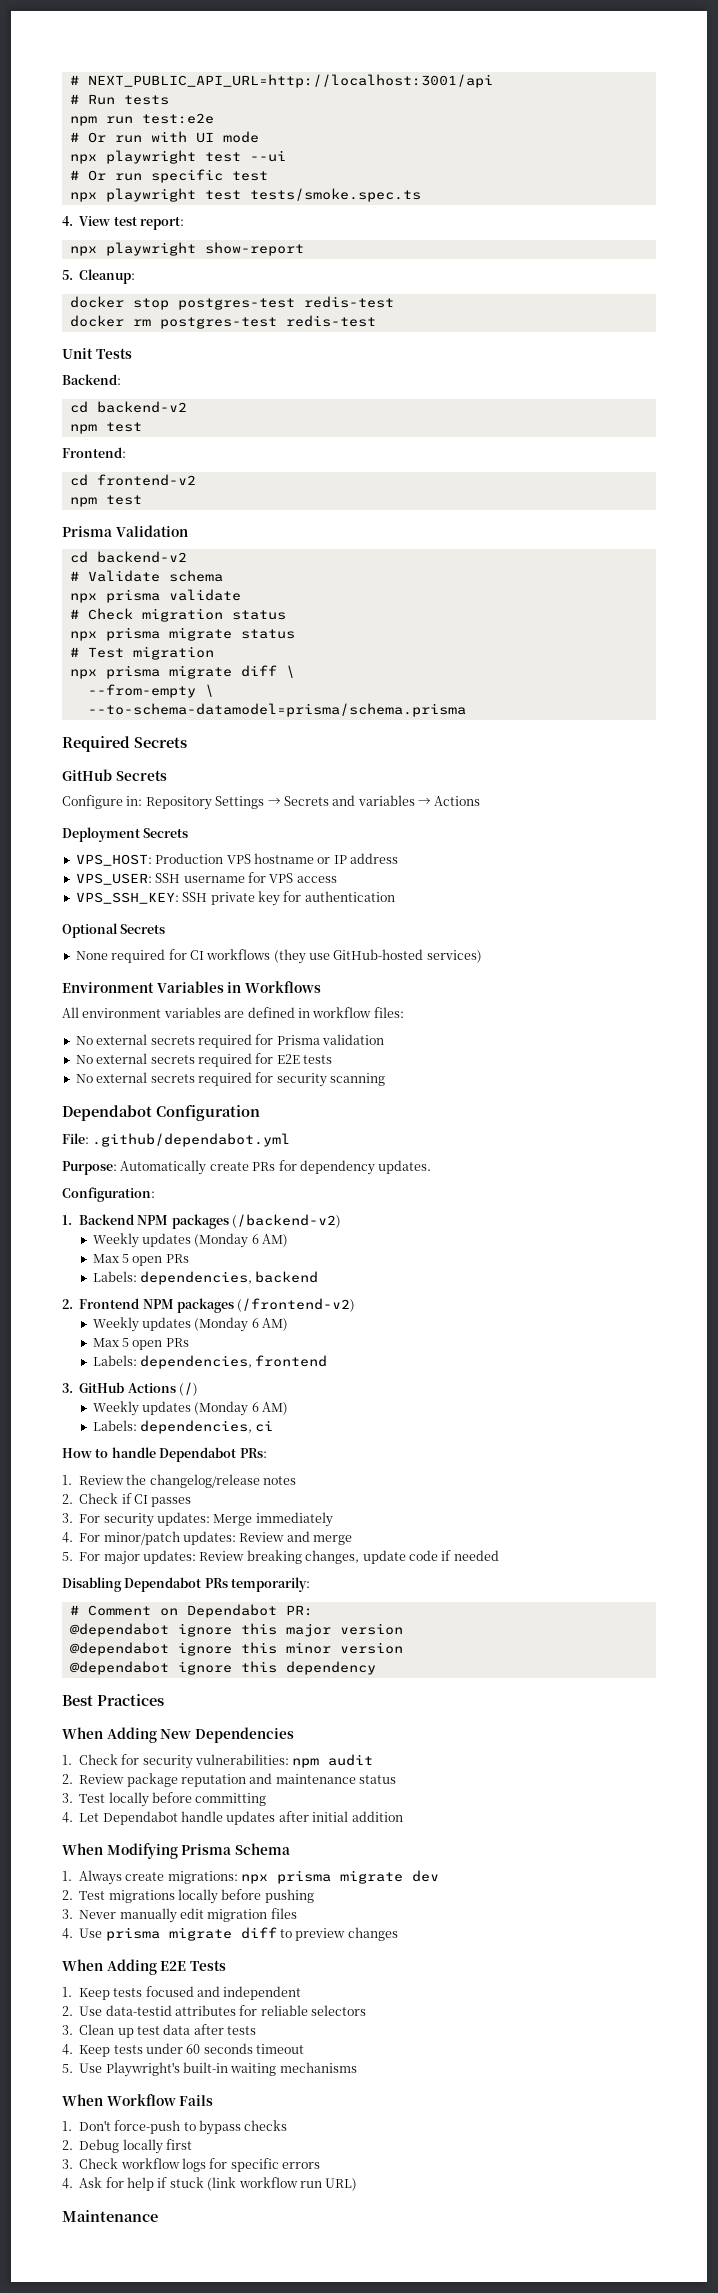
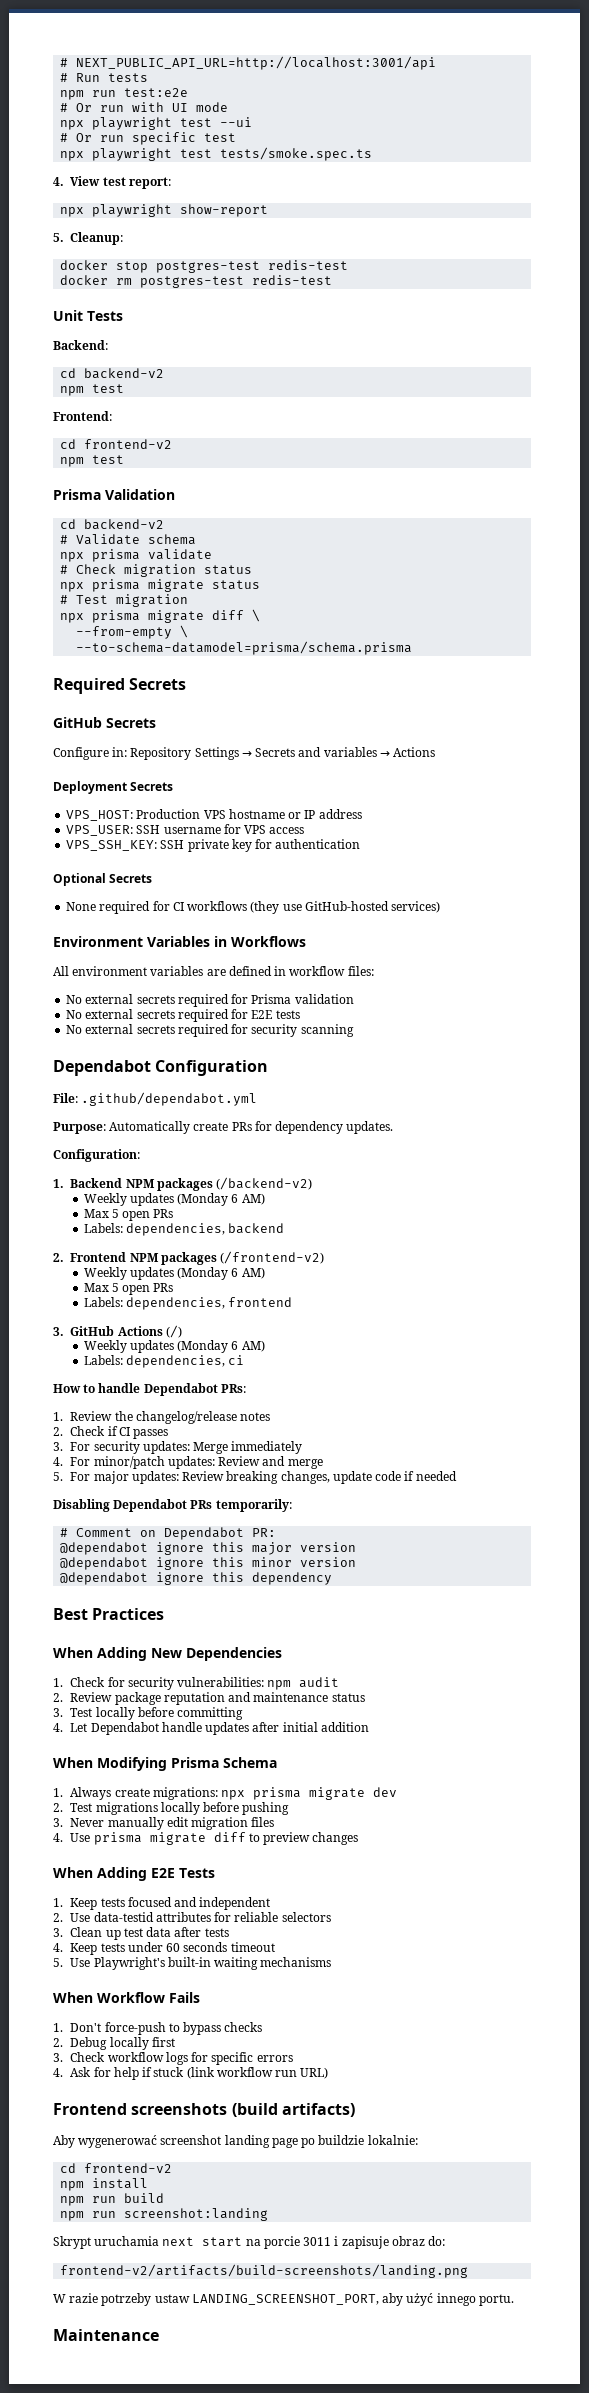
+ Frontend screenshots (build artifacts)
+ Aby wygenerować screenshot landing page po buildzie lokalnie:
+ cd frontend-v2
+ npm install
+ npm run build
+ npm run screenshot:landing
+ Skrypt uruchamia next start na porcie 3011 i zapisuje obraz do:
+ frontend-v2/artifacts/build-screenshots/landing.png
+ W razie potrzeby ustaw LANDING_SCREENSHOT_PORT, aby użyć innego portu.

